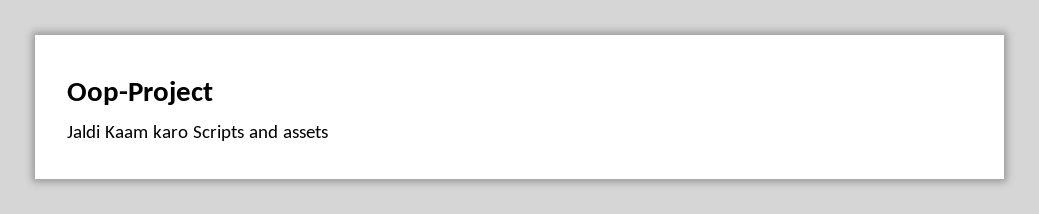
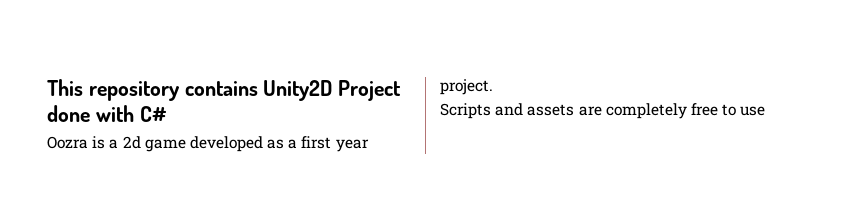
- Oop-Project
- Jaldi Kaam karo Scripts and assets
+ This repository contains Unity2D Project done with C#
+ Oozra is a 2d game developed as a first year project.
+ Scripts and assets are completely free to use

